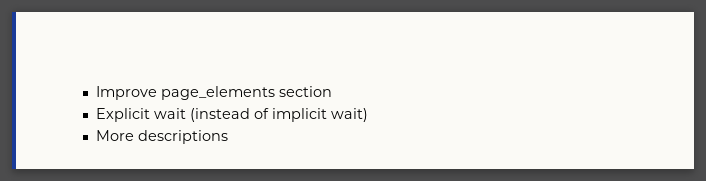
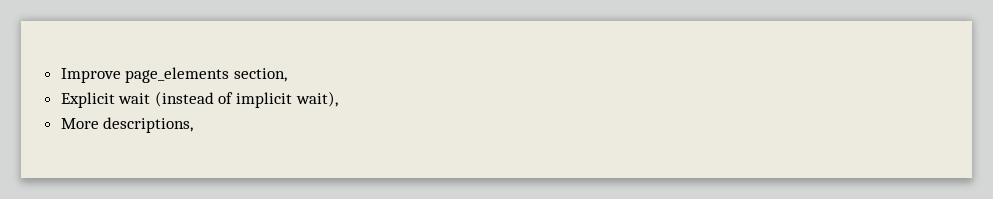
- Improve page_elements section
+ Improve page_elements section,
- Explicit wait (instead of implicit wait)
+ Explicit wait (instead of implicit wait),
- More descriptions
+ More descriptions,

